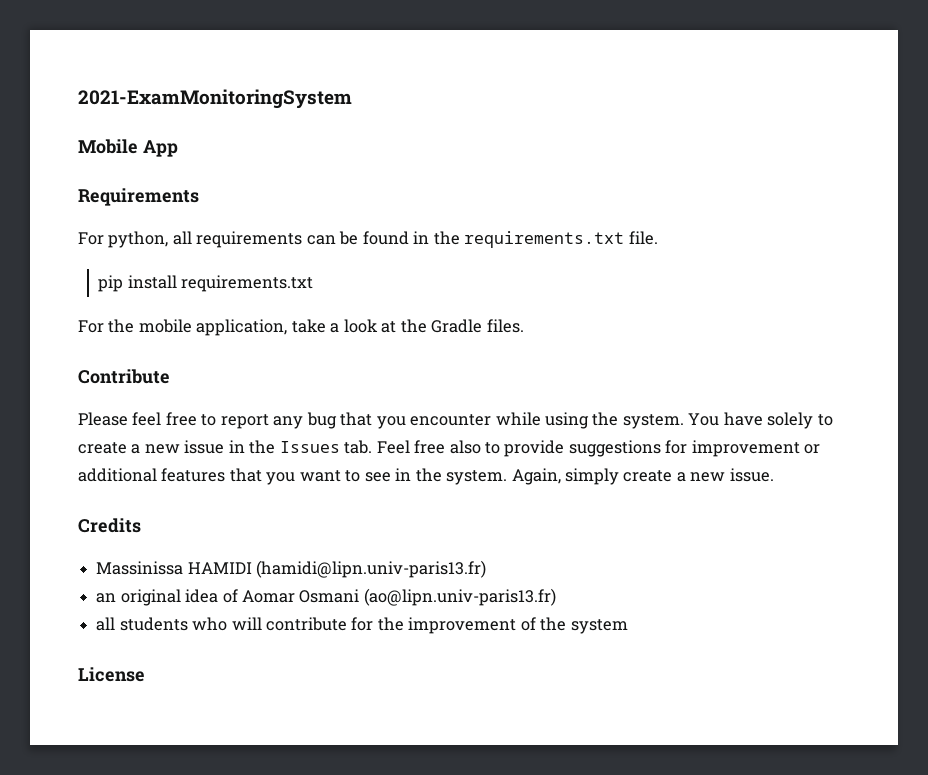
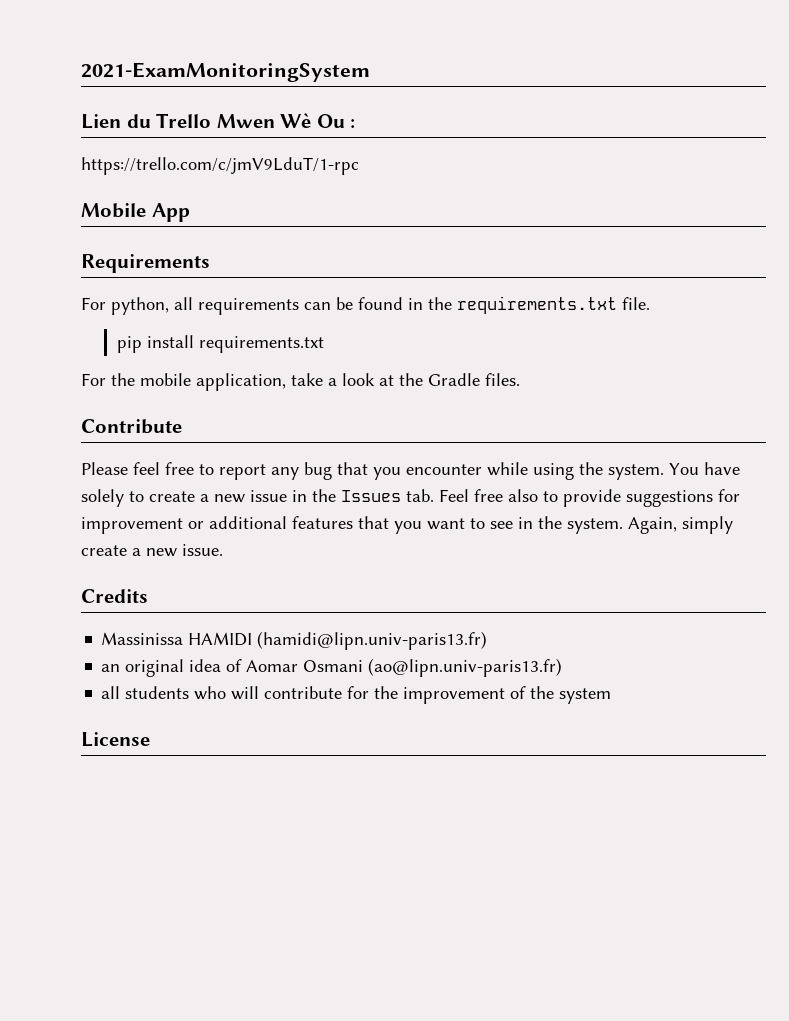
+ Lien du Trello Mwen Wè Ou :
+ https://trello.com/c/jmV9LduT/1-rpc

